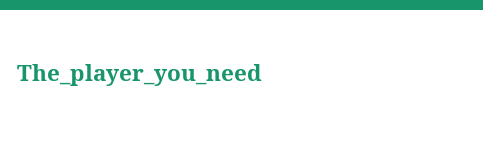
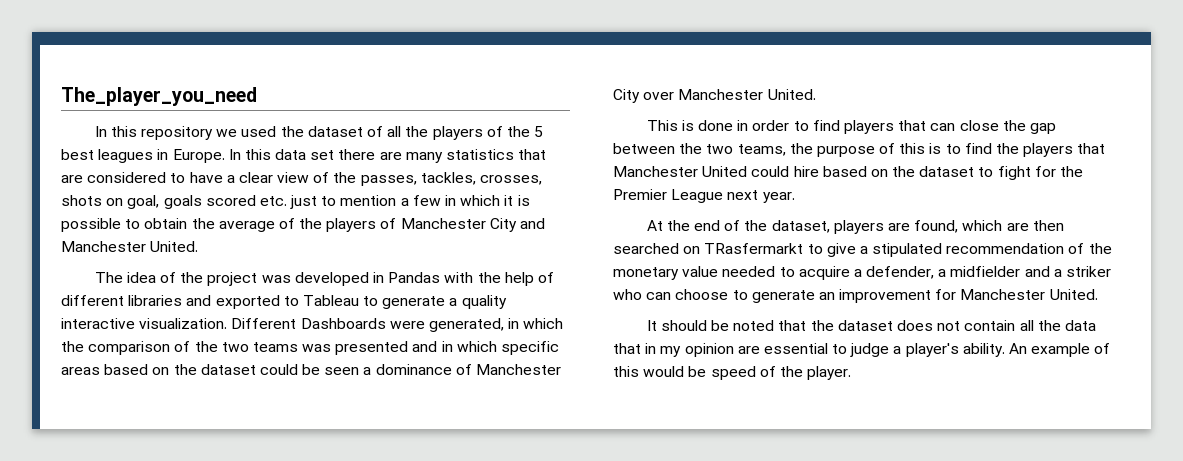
+ In this repository we used the dataset of all the players of the 5 best leagues in Europe. In this data set there are many statistics that are considered to have a clear view of the passes, tackles, crosses, shots on goal, goals scored etc. just to mention a few in which it is possible to obtain the average of the players of Manchester City and Manchester United.
+ The idea of the project was developed in Pandas with the help of different libraries and exported to Tableau to generate a quality interactive visualization. Different Dashboards were generated, in which the comparison of the two teams was presented and in which specific areas based on the dataset could be seen a dominance of Manchester City over Manchester United.
+ This is done in order to find players that can close the gap between the two teams, the purpose of this is to find the players that Manchester United could hire based on the dataset to fight for the Premier League next year.
+ At the end of the dataset, players are found, which are then searched on TRasfermarkt to give a stipulated recommendation of the monetary value needed to acquire a defender, a midfielder and a striker who can choose to generate an improvement for Manchester United.
+ It should be noted that the dataset does not contain all the data that in my opinion are essential to judge a player's ability. An example of this would be speed of the player.

